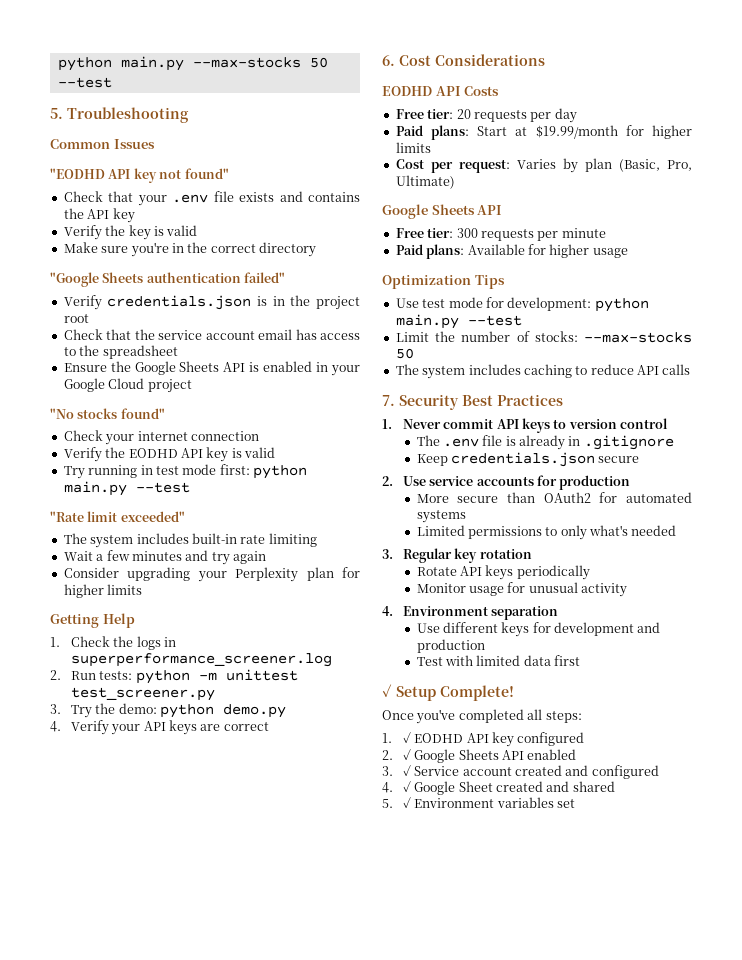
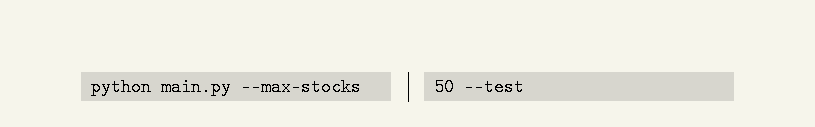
- 5. Troubleshooting
- Common Issues
- "EODHD API key not found"
- Check that your .env file exists and contains the API key
- Verify the key is valid
- Make sure you're in the correct directory
- "Google Sheets authentication failed"
- Verify credentials.json is in the project root
- Check that the service account email has access to the spreadsheet
- Ensure the Google Sheets API is enabled in your Google Cloud project
- "No stocks found"
- Check your internet connection
- Verify the EODHD API key is valid
- Try running in test mode first: python main.py --test
- "Rate limit exceeded"
- The system includes built-in rate limiting
- Wait a few minutes and try again
- Consider upgrading your Perplexity plan for higher limits
- Getting Help
- 1. Check the logs in superperformance_screener.log
- 2. Run tests: python -m unittest test_screener.py
- 3. Try the demo: python demo.py
- 4. Verify your API keys are correct
- 6. Cost Considerations
- EODHD API Costs
- Free tier: 20 requests per day
- Paid plans: Start at $19.99/month for higher limits
- Cost per request: Varies by plan (Basic, Pro, Ultimate)
- Google Sheets API
- Free tier: 300 requests per minute
- Paid plans: Available for higher usage
- Optimization Tips
- Use test mode for development: python main.py --test
- Limit the number of stocks: --max-stocks 50
- The system includes caching to reduce API calls
- 7. Security Best Practices
- 1. Never commit API keys to version control
- The .env file is already in .gitignore
- Keep credentials.json secure
- 2. Use service accounts for production
- More secure than OAuth2 for automated systems
- Limited permissions to only what's needed
- 3. Regular key rotation
- Rotate API keys periodically
- Monitor usage for unusual activity
- 4. Environment separation
- Use different keys for development and production
- Test with limited data first
- ✓ Setup Complete!
- Once you've completed all steps:
- 1. ✓ EODHD API key configured
- 2. ✓ Google Sheets API enabled
- 3. ✓ Service account created and configured
- 4. ✓ Google Sheet created and shared
- 5. ✓ Environment variables set

